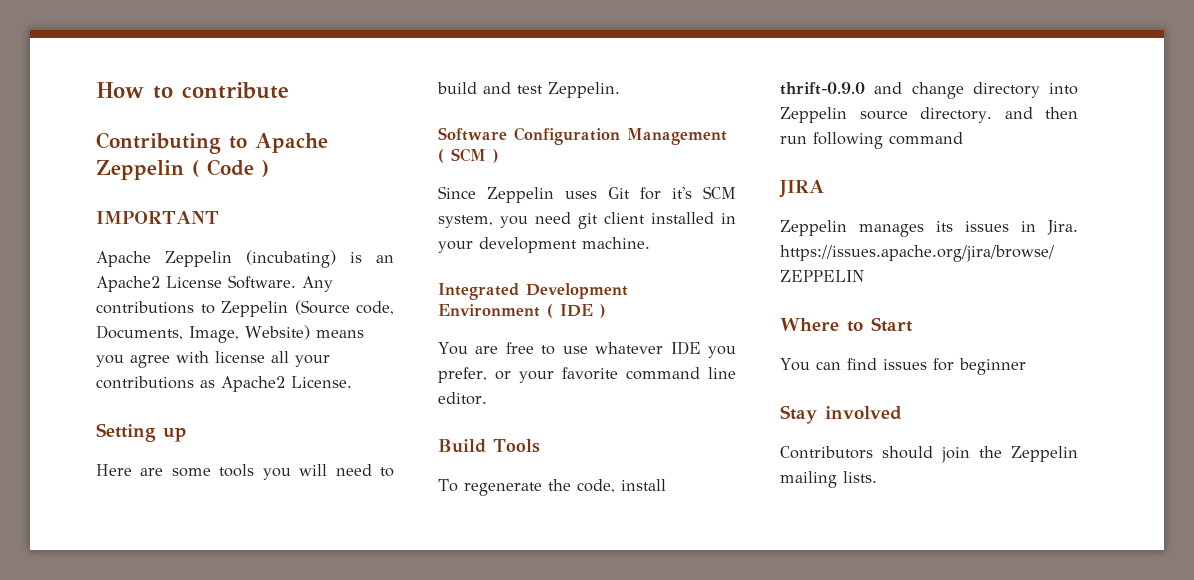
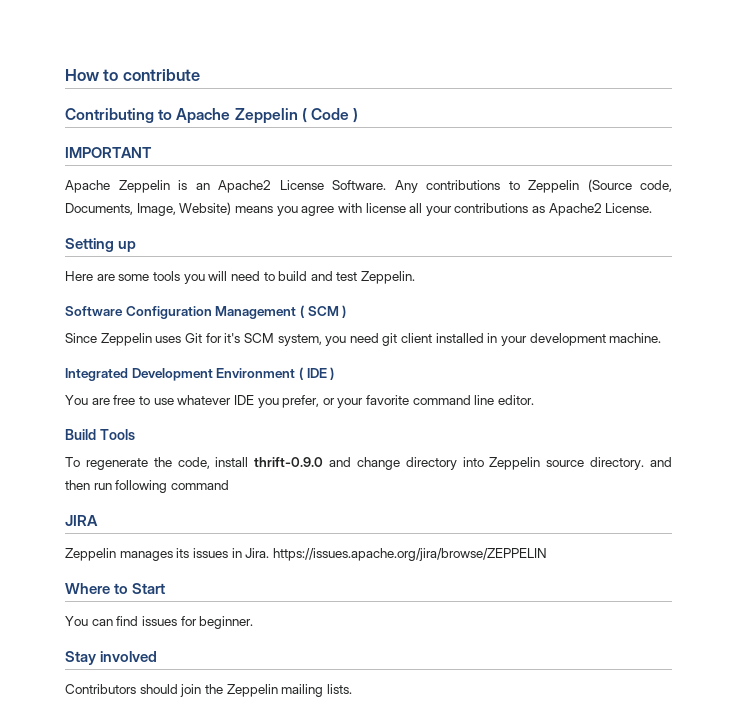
- Apache Zeppelin (incubating) is an Apache2 License Software.
+ Apache Zeppelin is an Apache2 License Software.
- You can find issues for beginner
+ You can find issues for beginner.

